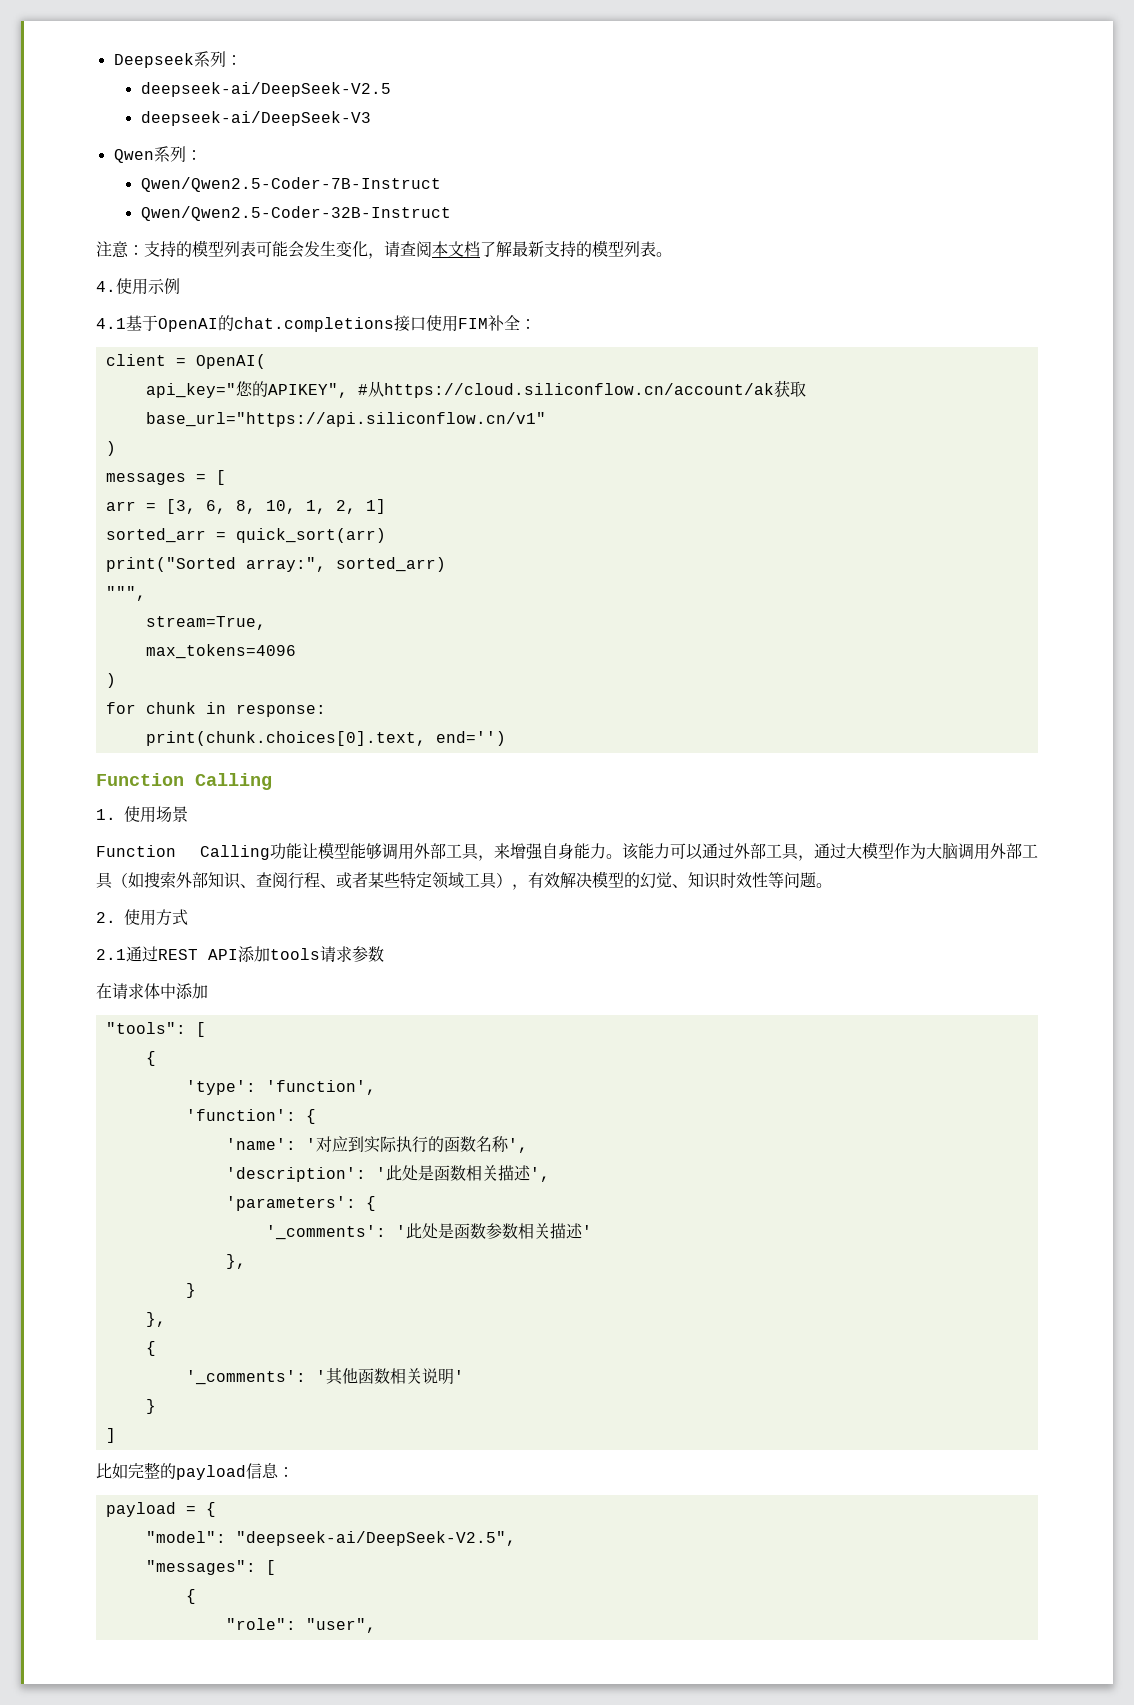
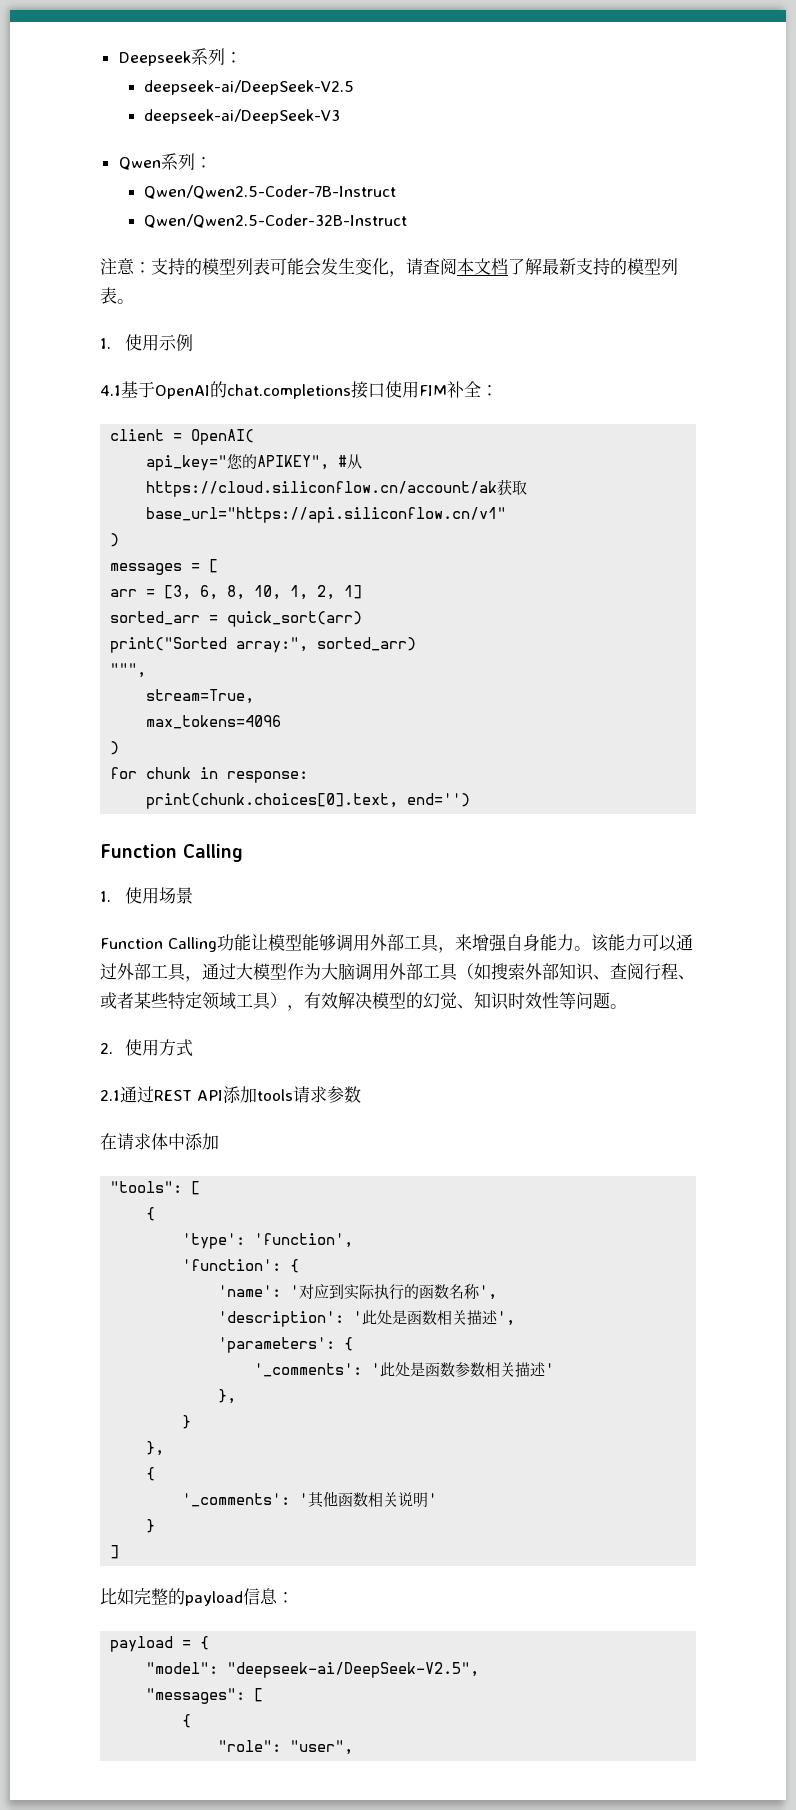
- 4.使用示例
+ 1.使用示例

